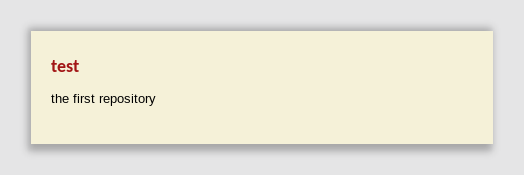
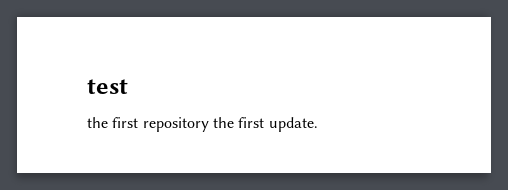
- the first repository
+ the first repository the first update.

